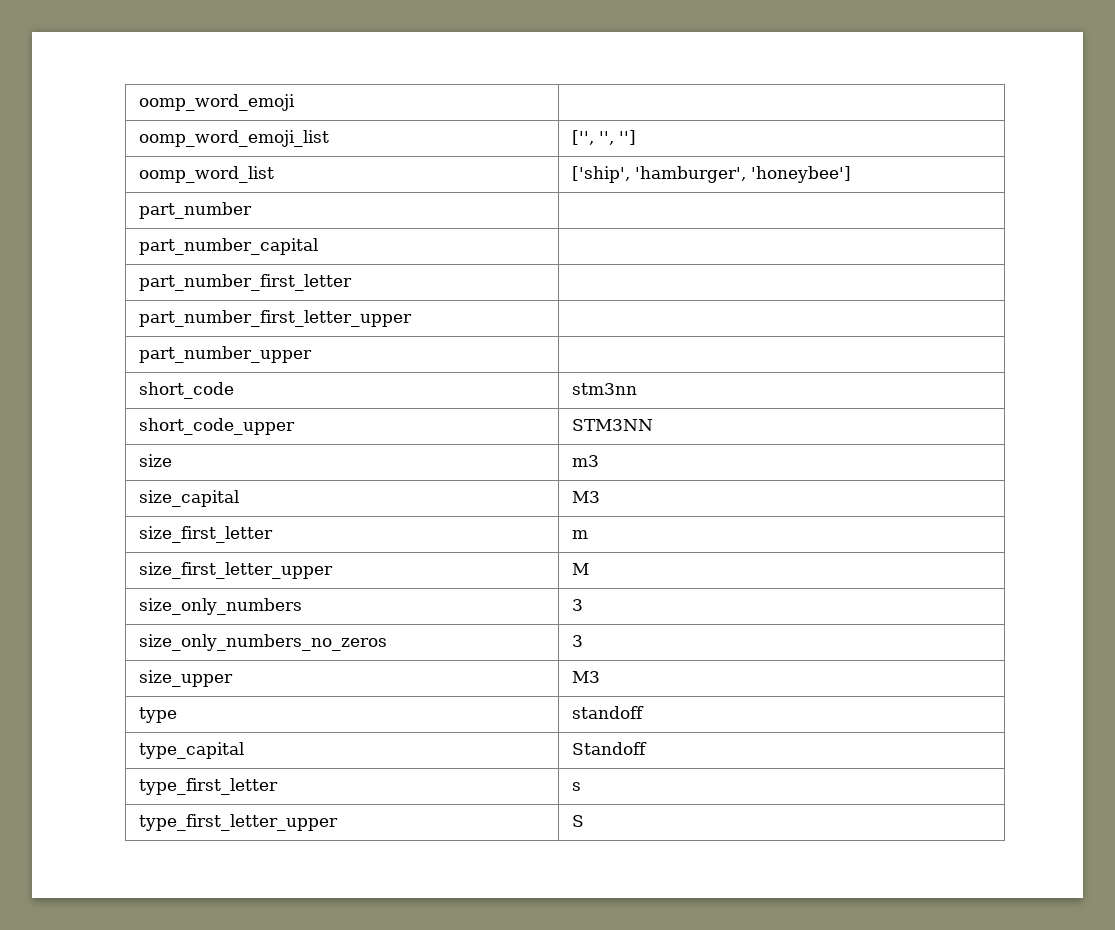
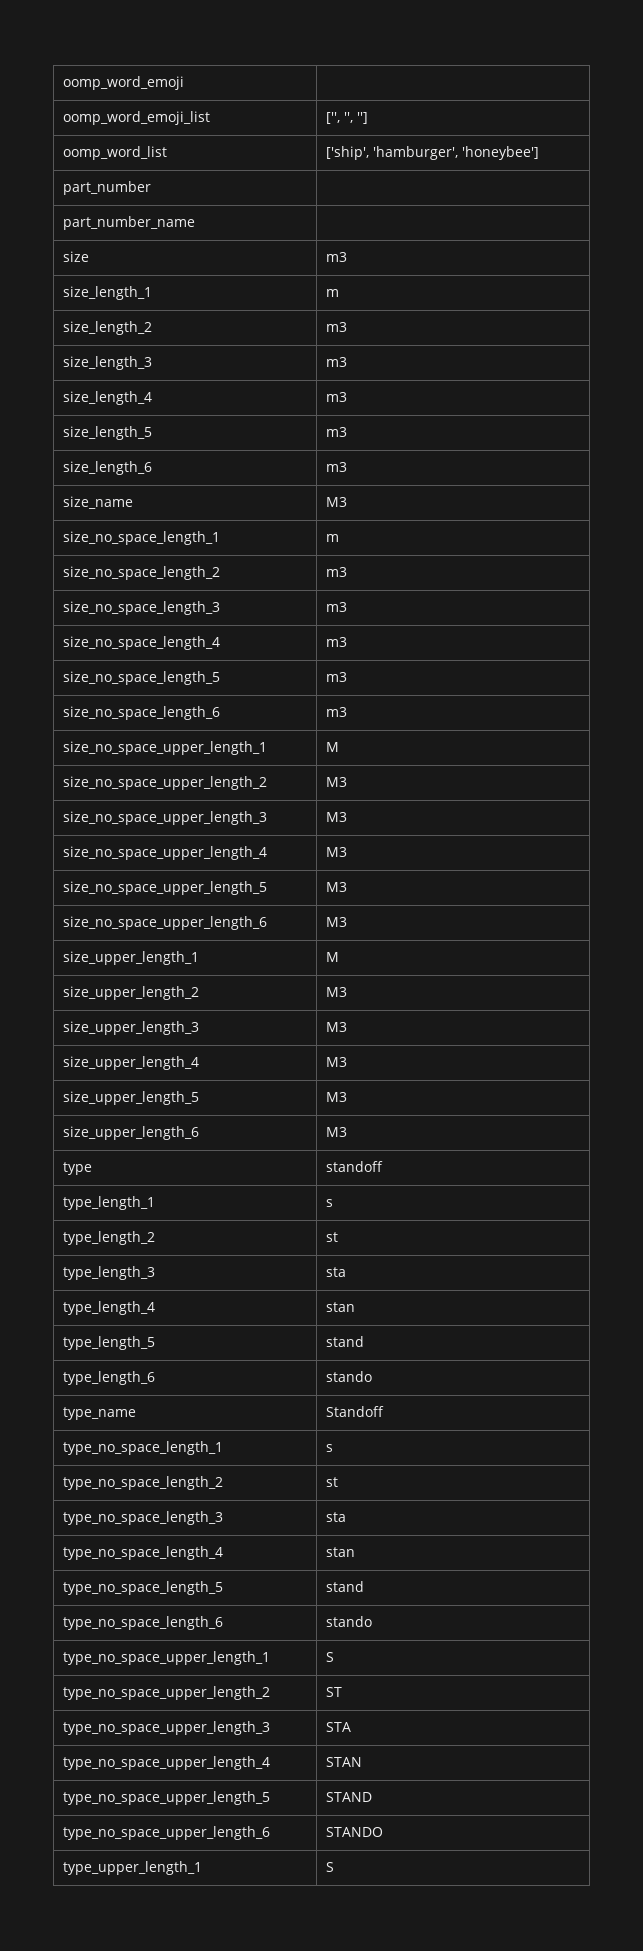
- part_number_capital |
- part_number_first_letter |
- part_number_first_letter_upper |
- part_number_upper |
- short_code | stm3nn
- short_code_upper | STM3NN
+ part_number_name |
  size | m3
- size_capital | M3
- size_first_letter | m
- size_first_letter_upper | M
- size_only_numbers | 3
- size_only_numbers_no_zeros | 3
- size_upper | M3
+ size_length_1 | m
+ size_length_2 | m3
+ size_length_3 | m3
+ size_length_4 | m3
+ size_length_5 | m3
+ size_length_6 | m3
+ size_name | M3
+ size_no_space_length_1 | m
+ size_no_space_length_2 | m3
+ size_no_space_length_3 | m3
+ size_no_space_length_4 | m3
+ size_no_space_length_5 | m3
+ size_no_space_length_6 | m3
+ size_no_space_upper_length_1 | M
+ size_no_space_upper_length_2 | M3
+ size_no_space_upper_length_3 | M3
+ size_no_space_upper_length_4 | M3
+ size_no_space_upper_length_5 | M3
+ size_no_space_upper_length_6 | M3
+ size_upper_length_1 | M
+ size_upper_length_2 | M3
+ size_upper_length_3 | M3
+ size_upper_length_4 | M3
+ size_upper_length_5 | M3
+ size_upper_length_6 | M3
  type | standoff
- type_capital | Standoff
+ type_length_1 | s
+ type_length_2 | st
+ type_length_3 | sta
+ type_length_4 | stan
+ type_length_5 | stand
+ type_length_6 | stando
+ type_name | Standoff
- type_first_letter | s
- type_first_letter_upper | S
+ type_no_space_length_1 | s
+ type_no_space_length_2 | st
+ type_no_space_length_3 | sta
+ type_no_space_length_4 | stan
+ type_no_space_length_5 | stand
+ type_no_space_length_6 | stando
+ type_no_space_upper_length_1 | S
+ type_no_space_upper_length_2 | ST
+ type_no_space_upper_length_3 | STA
+ type_no_space_upper_length_4 | STAN
+ type_no_space_upper_length_5 | STAND
+ type_no_space_upper_length_6 | STANDO
+ type_upper_length_1 | S

